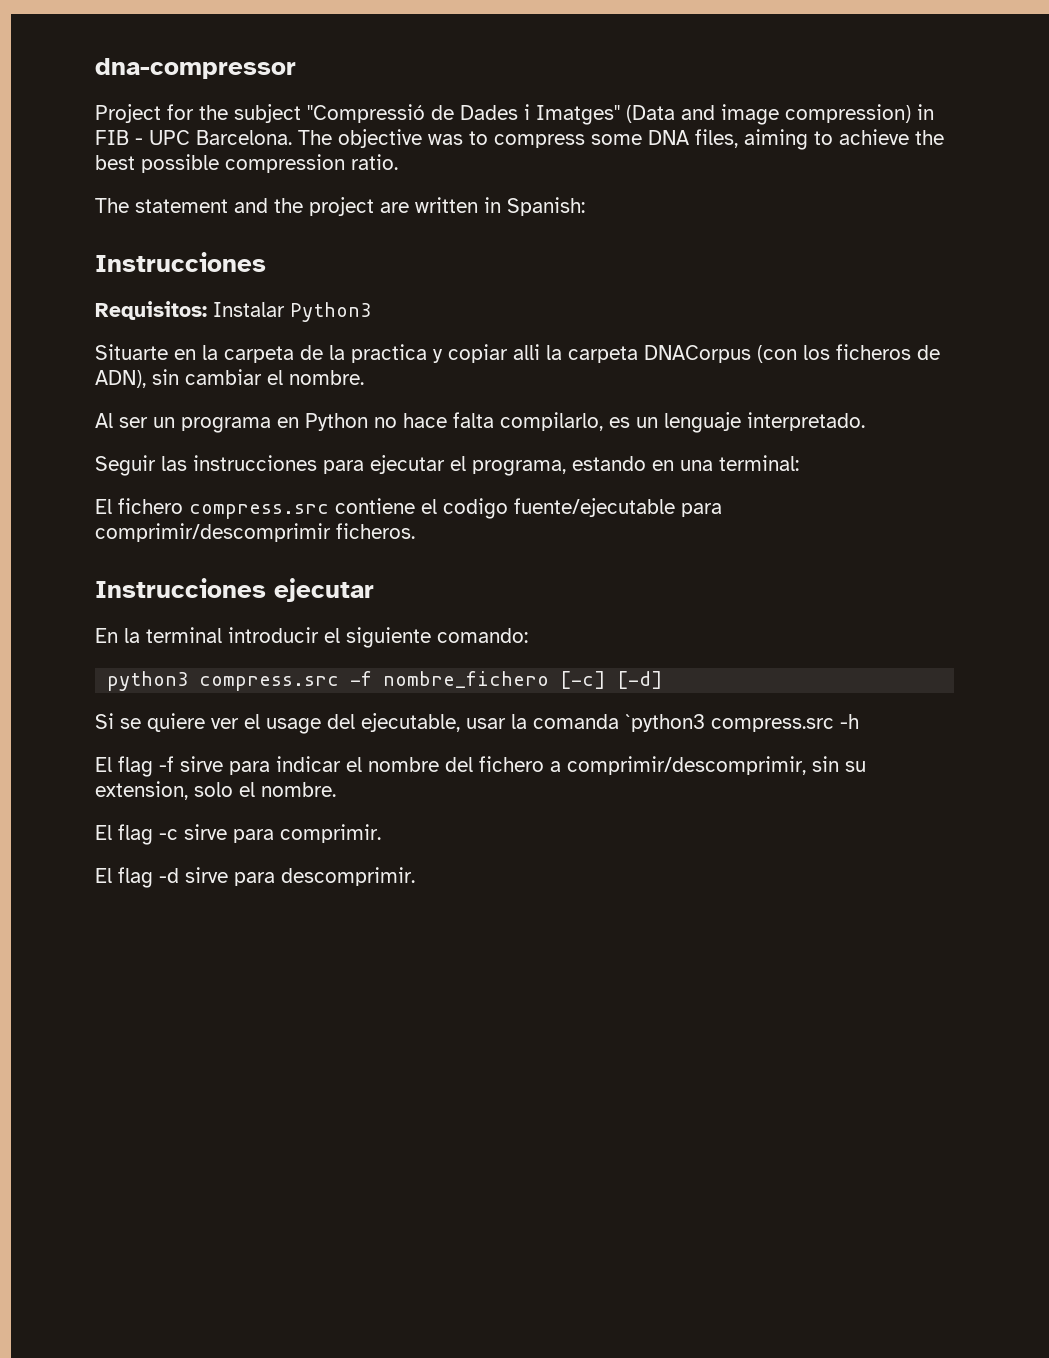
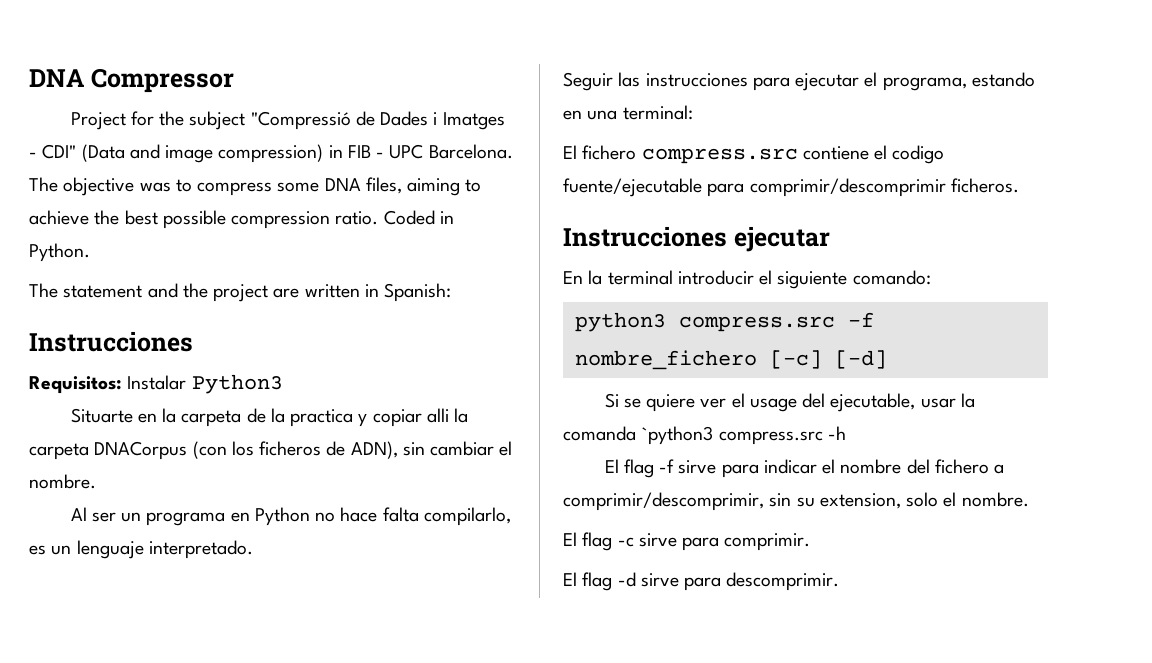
- dna-compressor
+ DNA Compressor
- Project for the subject "Compressió de Dades i Imatges" (Data and image compression) in FIB - UPC Barcelona.
+ Project for the subject "Compressió de Dades i Imatges - CDI" (Data and image compression) in FIB - UPC Barcelona.
+ Coded in Python.

